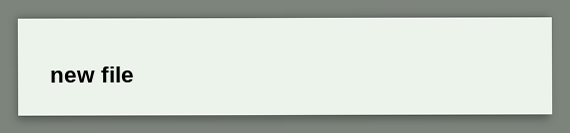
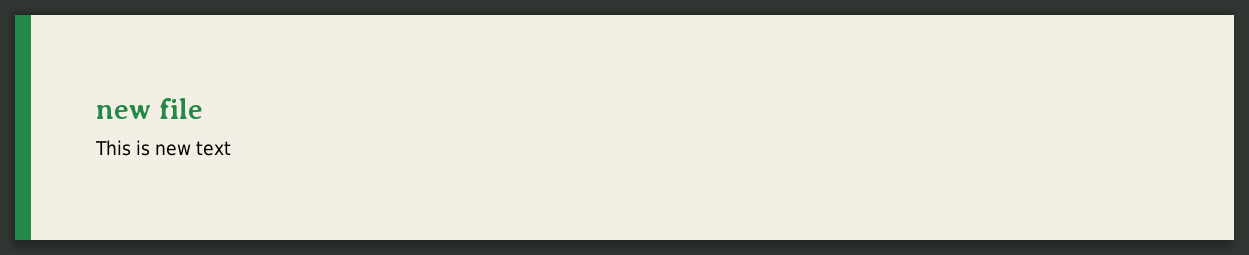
+ This is new text

